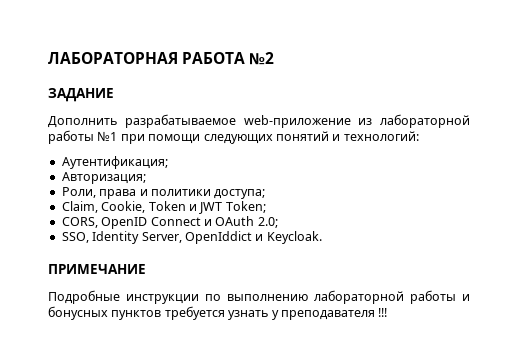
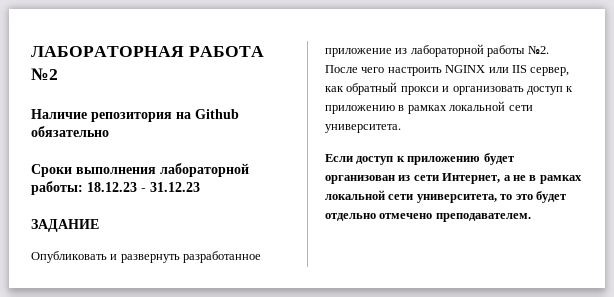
+ Наличие репозитория на Github обязательно
+ Сроки выполнения лабораторной работы: 18.12.23 - 31.12.23
  ЗАДАНИЕ
- Дополнить разрабатываемое web-приложение из лабораторной работы №1 при помощи следующих понятий и технологий:
- Аутентификация;
- Авторизация;
- Роли, права и политики доступа;
- Claim, Cookie, Token и JWT Token;
- CORS, OpenID Connect и OAuth 2.0;
- SSO, Identity Server, OpenIddict и Keycloak.
- ПРИМЕЧАНИЕ
- Подробные инструкции по выполнению лабораторной работы и бонусных пунктов требуется узнать у преподавателя !!!
+ Опубликовать и развернуть разработанное приложение из лабораторной работы №2. После чего настроить NGINX или IIS сервер, как обратный прокси и организовать доступ к приложению в рамках локальной сети университета.
+ Если доступ к приложению будет организован из сети Интернет, а не в рамках локальной сети университета, то это будет отдельно отмечено преподавателем.

